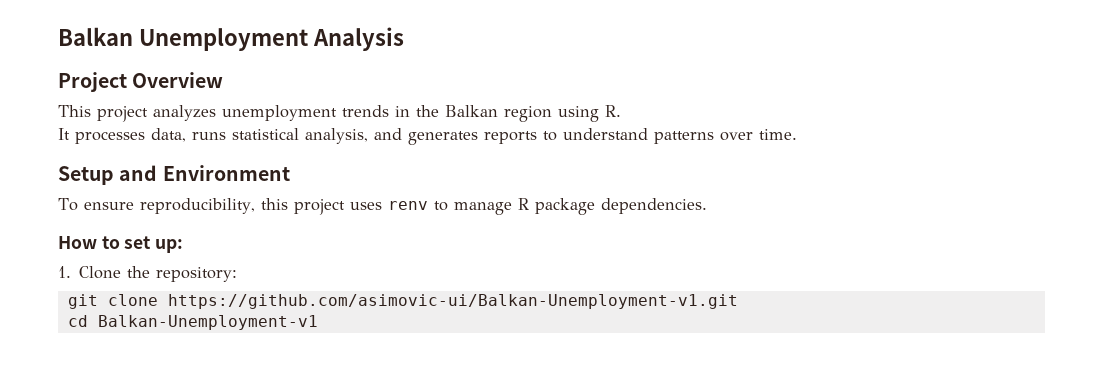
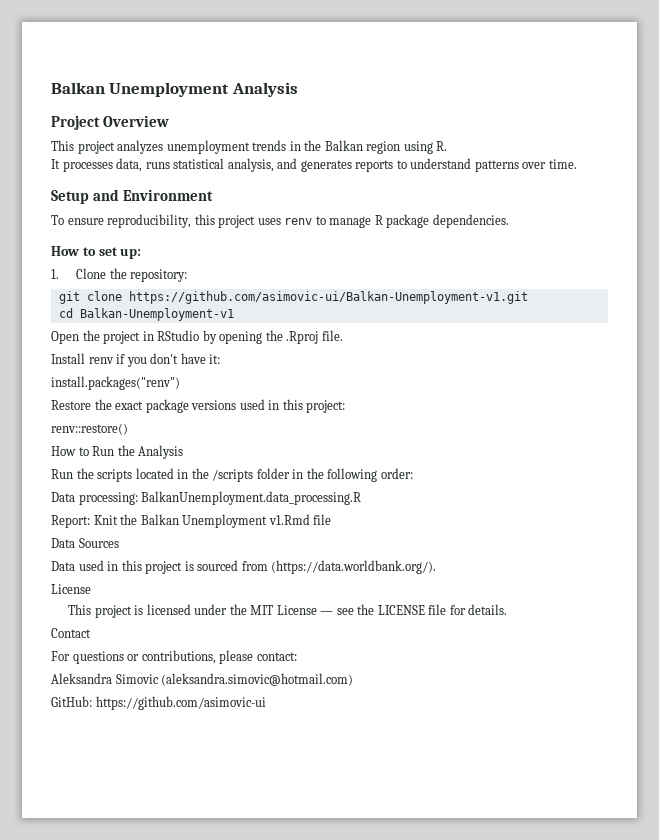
+ Open the project in RStudio by opening the .Rproj file.
+ Install renv if you don't have it:
+ install.packages("renv")
+ Restore the exact package versions used in this project:
+ renv::restore()
+ How to Run the Analysis
+ Run the scripts located in the /scripts folder in the following order:
+ Data processing: BalkanUnemployment.data_processing.R
+ Report: Knit the Balkan Unemployment v1.Rmd file
+ Data Sources
+ Data used in this project is sourced from (https://data.worldbank.org/).
+ License
+ This project is licensed under the MIT License — see the LICENSE file for details.
+ Contact
+ For questions or contributions, please contact:
+ Aleksandra Simovic (aleksandra.simovic@hotmail.com)
+ GitHub: https://github.com/asimovic-ui

